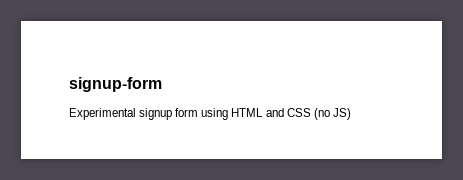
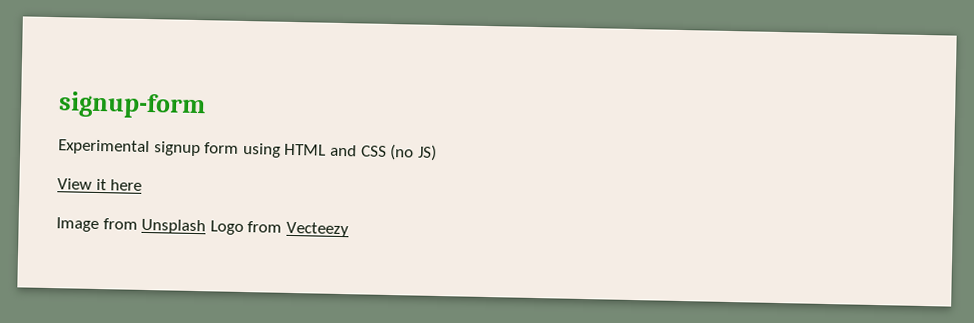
+ View it here
+ Image from Unsplash Logo from Vecteezy

